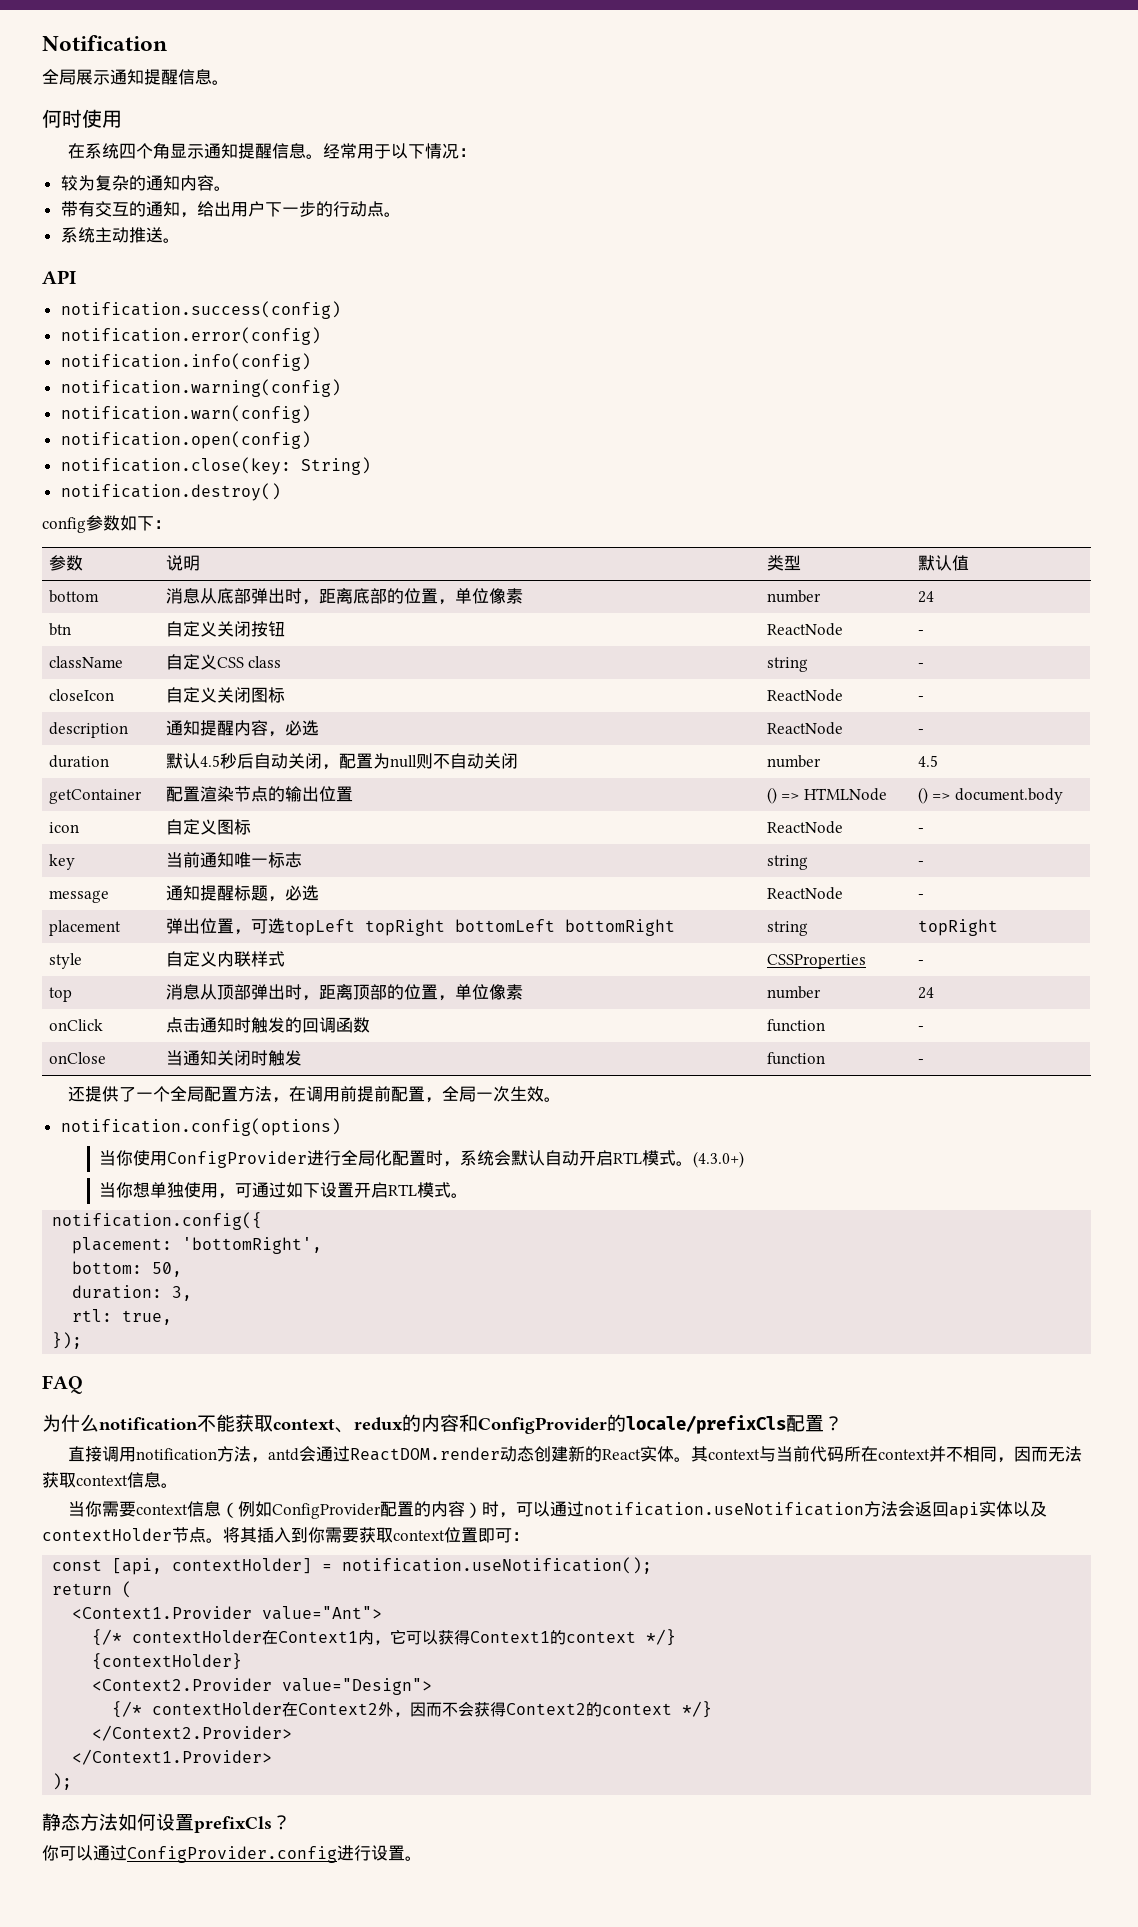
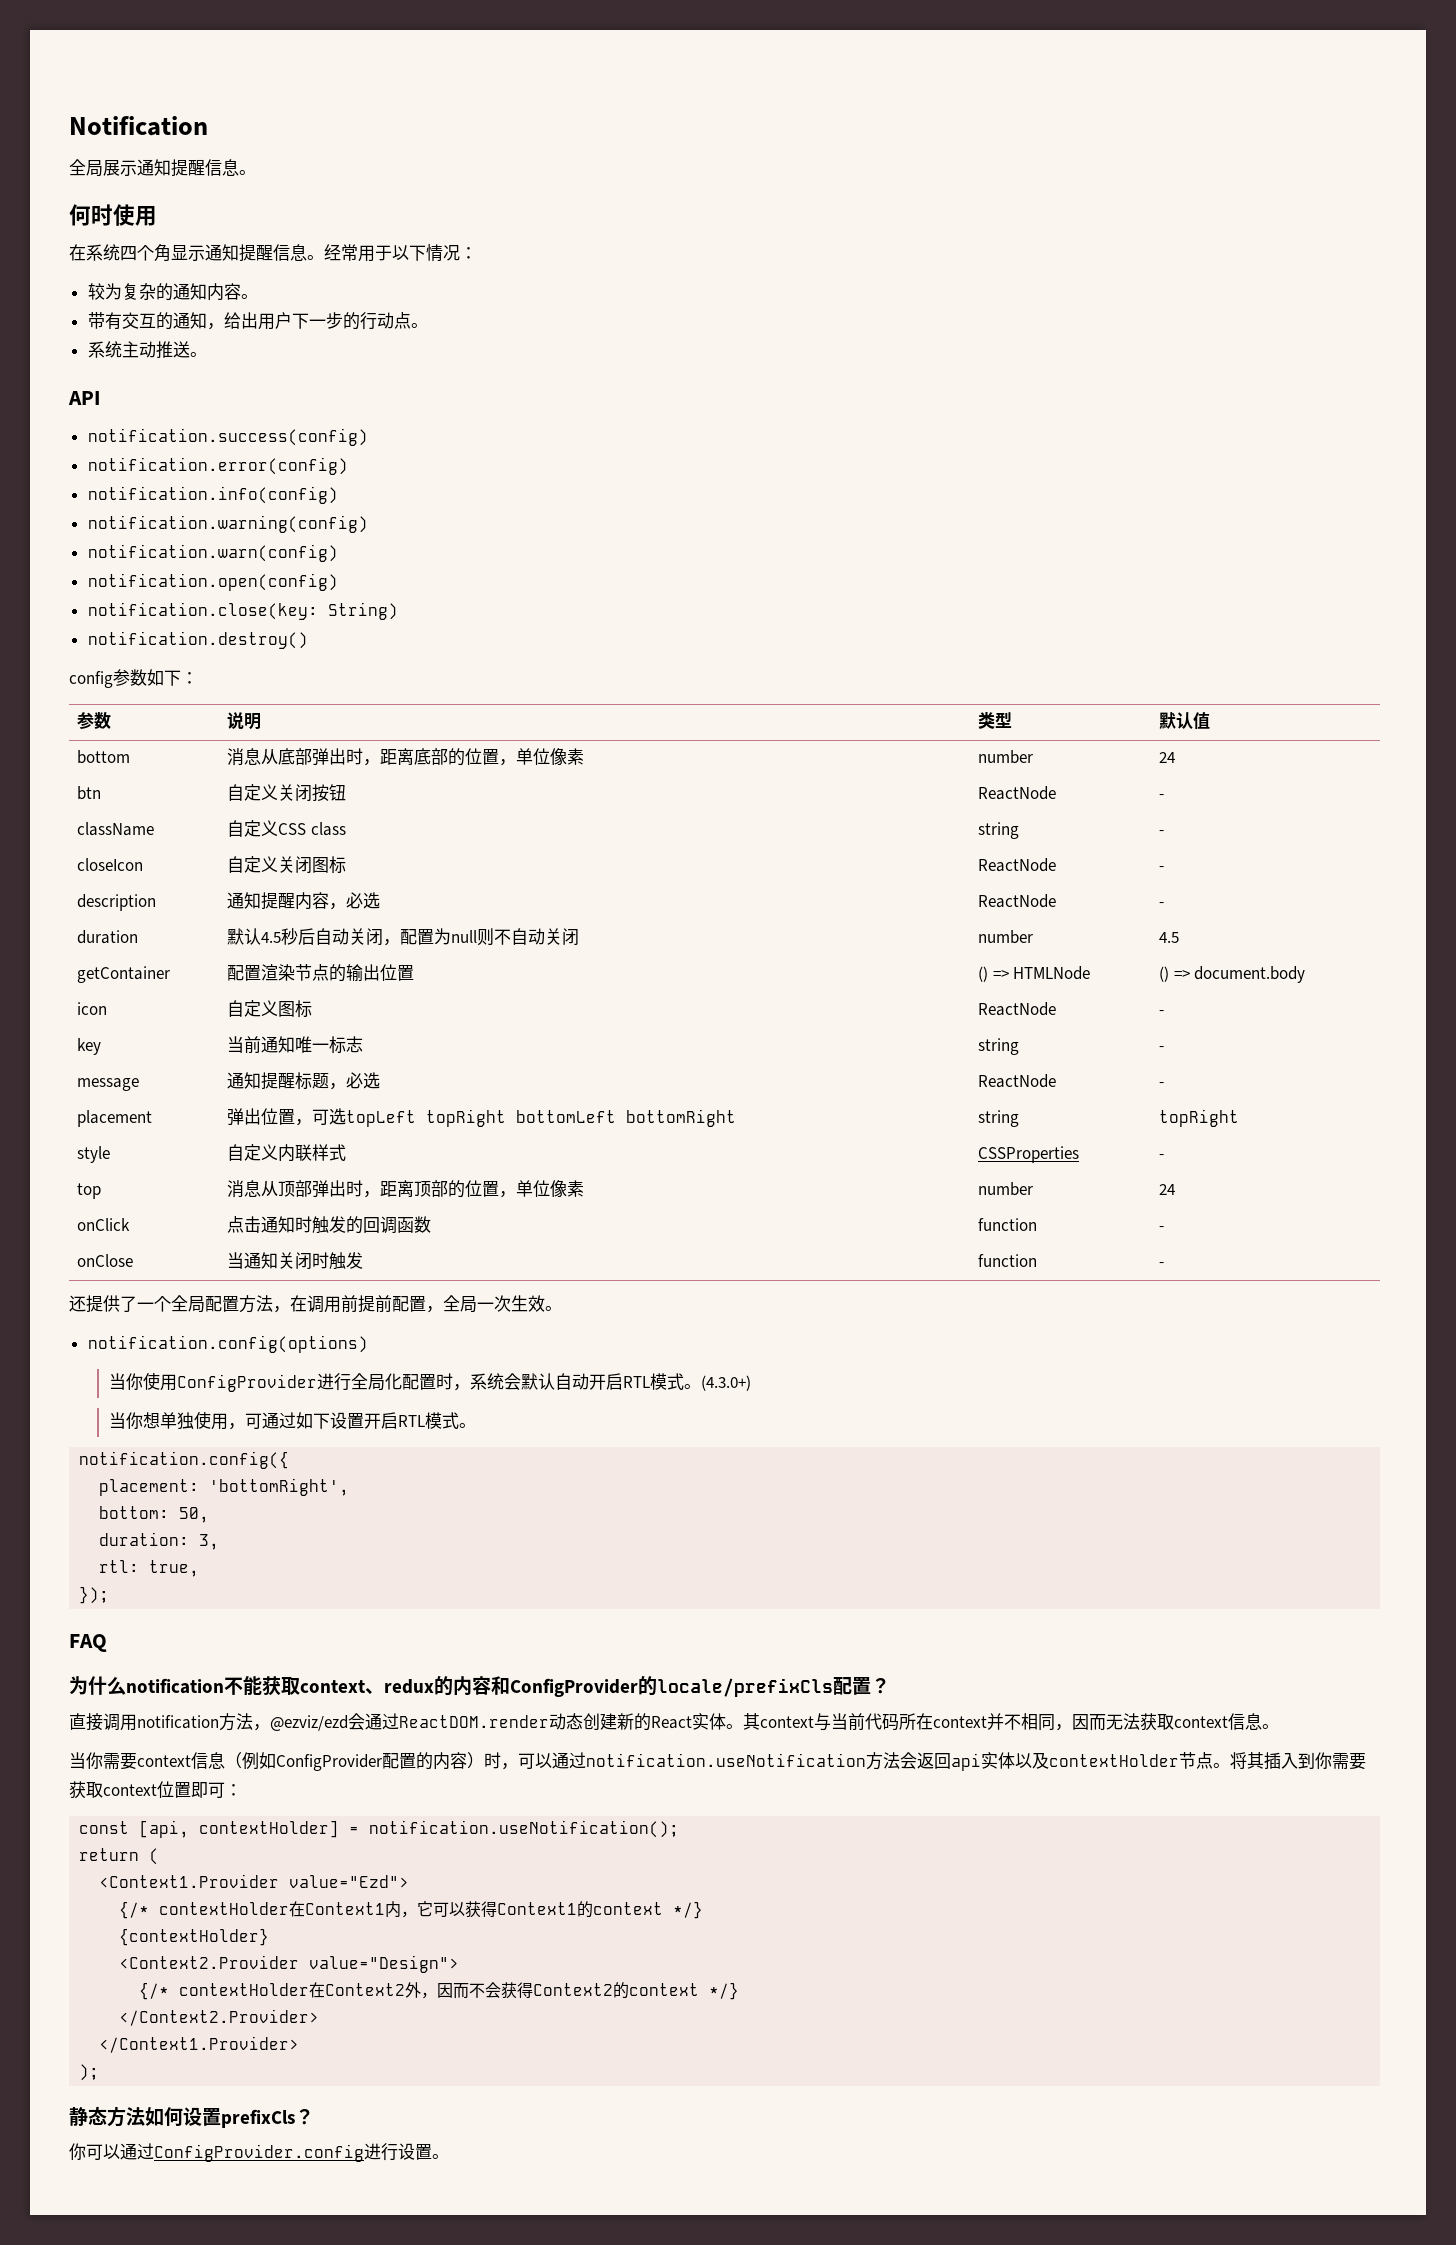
- 直接调用notification方法，antd会通过ReactDOM.render动态创建新的React实体。
+ 直接调用notification方法，@ezviz/ezd会通过ReactDOM.render动态创建新的React实体。
- <Context1.Provider value="Ant">
+ <Context1.Provider value="Ezd">

